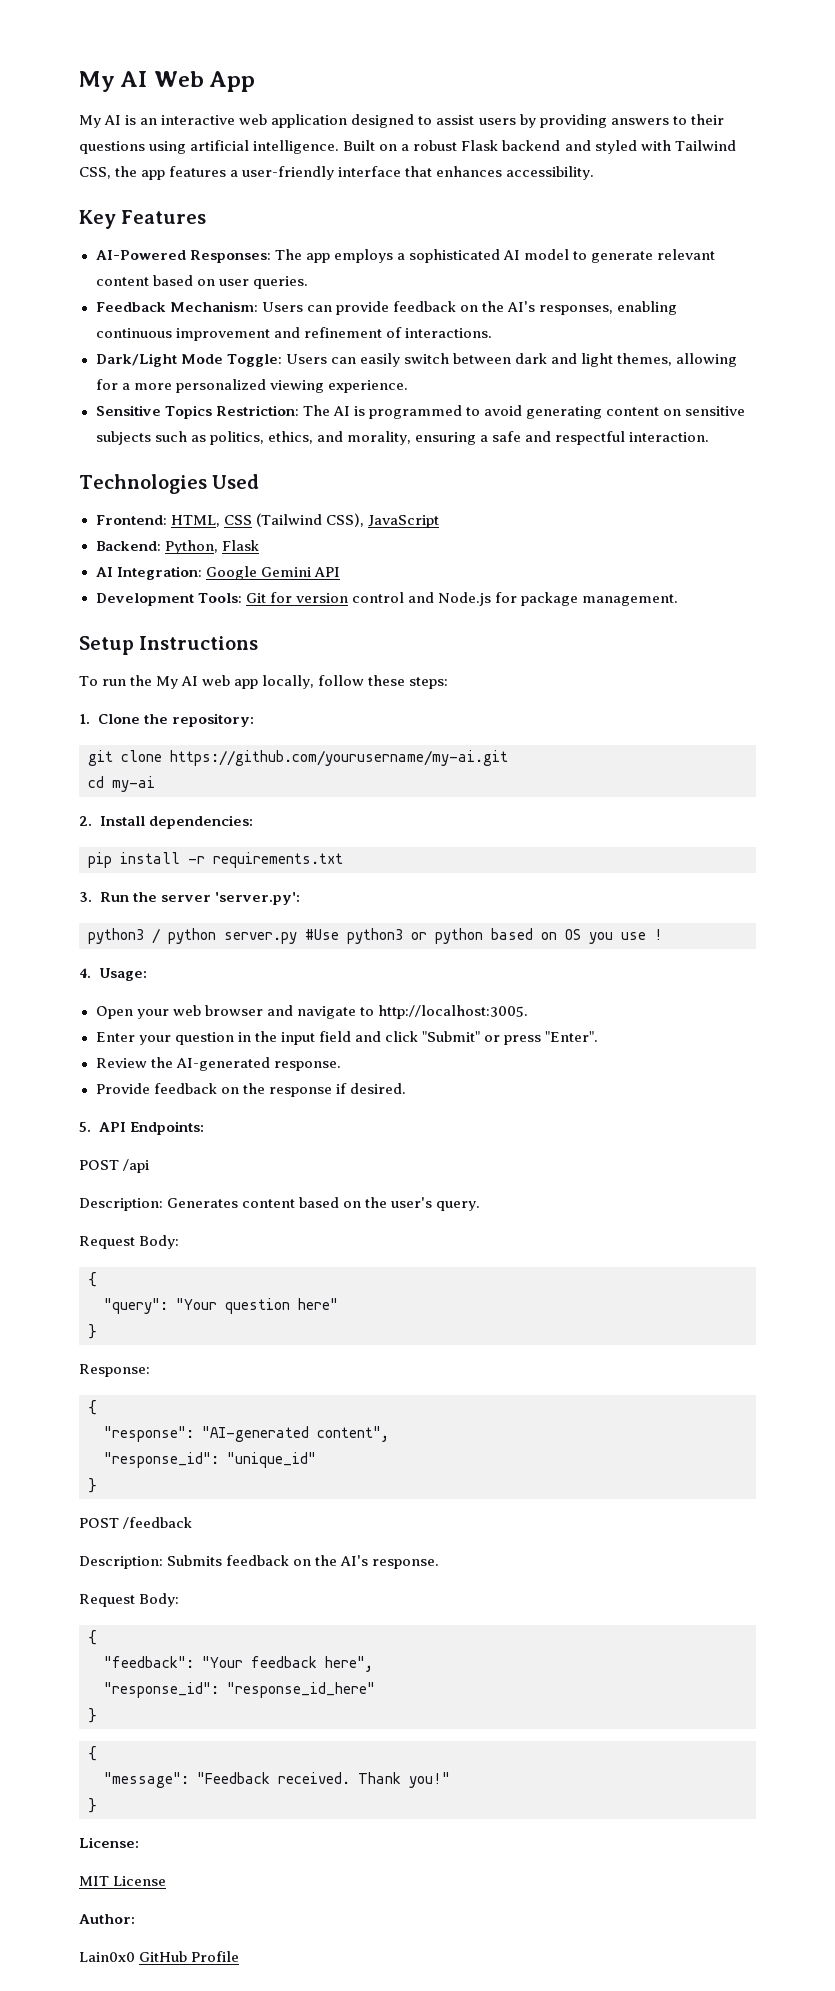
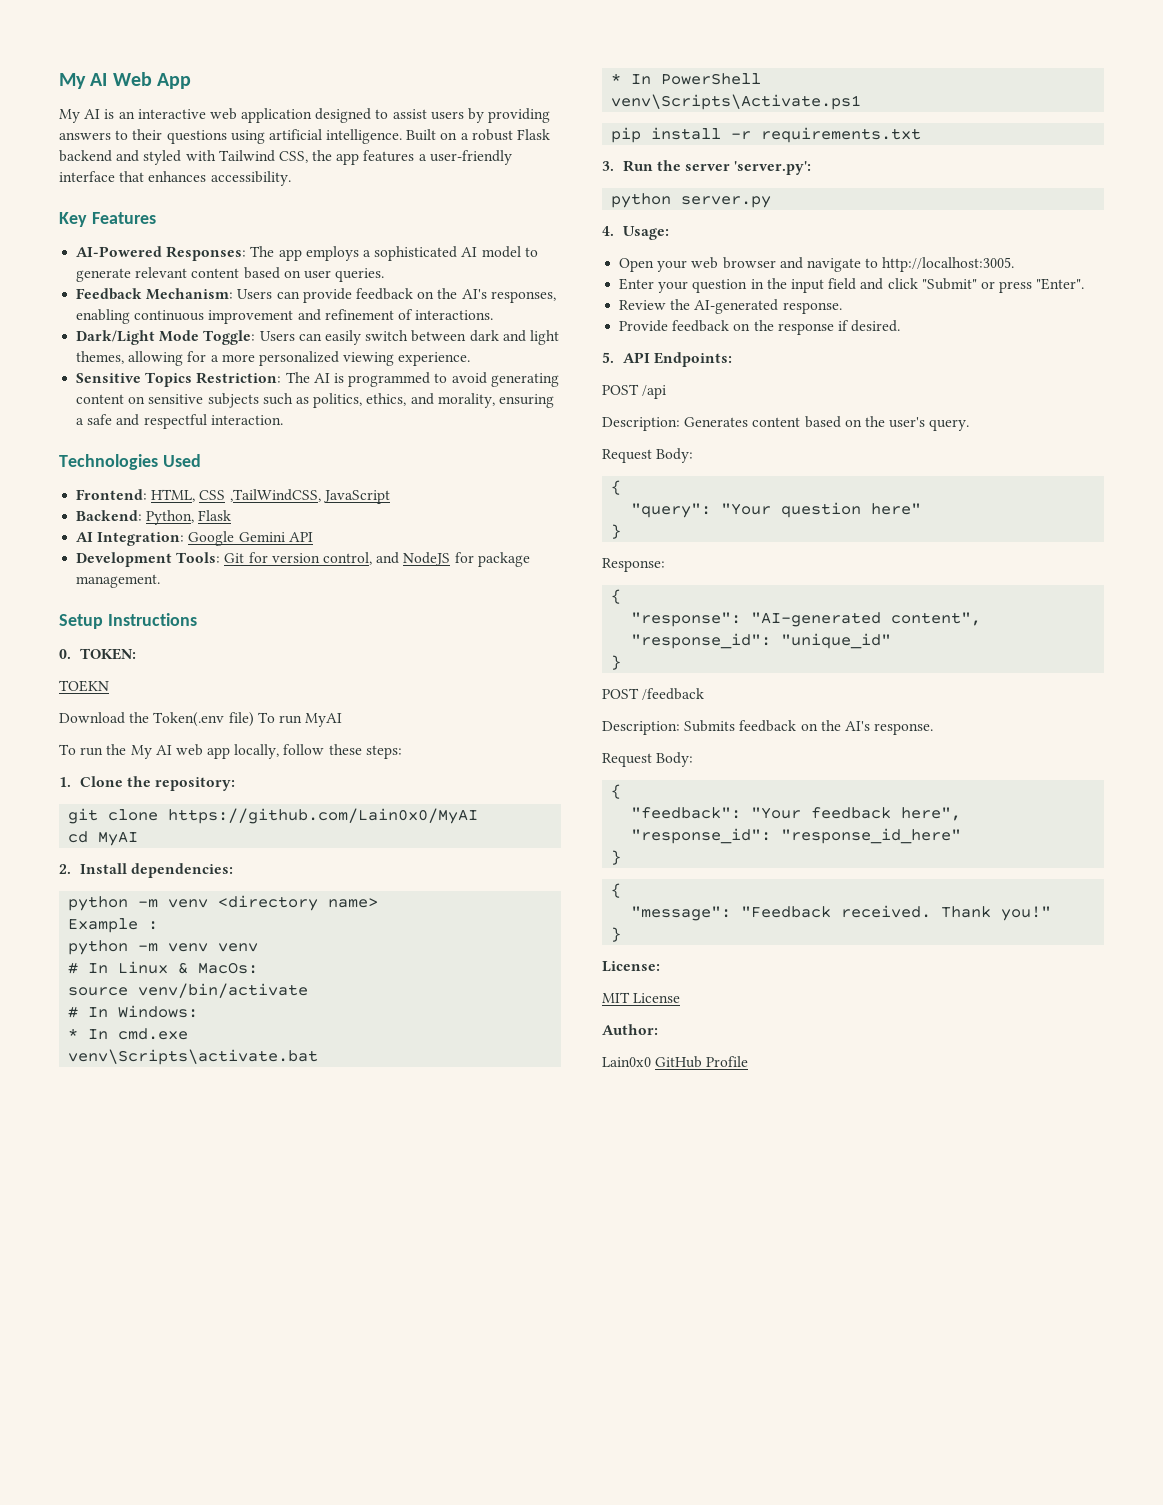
- Frontend: HTML, CSS (Tailwind CSS), JavaScript
+ Frontend: HTML, CSS ,TailWindCSS, JavaScript
- Development Tools: Git for version control and Node.js for package management.
+ Development Tools: Git for version control, and NodeJS for package management.
+ 0. TOKEN:
+ TOEKN
+ Download the Token(.env file) To run MyAI
- git clone https://github.com/yourusername/my-ai.git
+ git clone https://github.com/Lain0x0/MyAI
- cd my-ai
+ cd MyAI
+ python -m venv <directory name>
+ Example :
+ python -m venv venv
+ # In Linux & MacOs:
+ source venv/bin/activate
+ # In Windows:
+ * In cmd.exe
+ venv\Scripts\activate.bat
+ * In PowerShell
+ venv\Scripts\Activate.ps1
- python3 / python server.py #Use python3 or python based on OS you use !
+ python server.py

